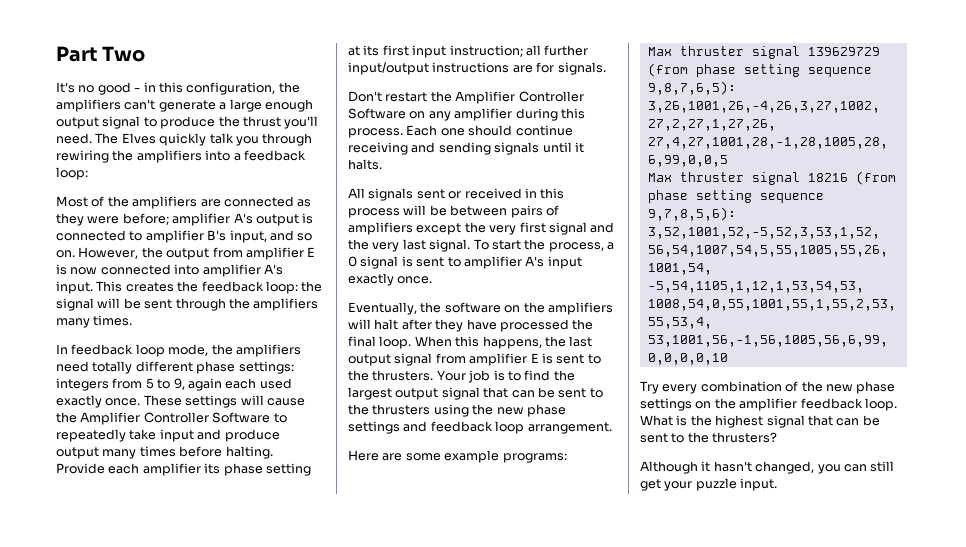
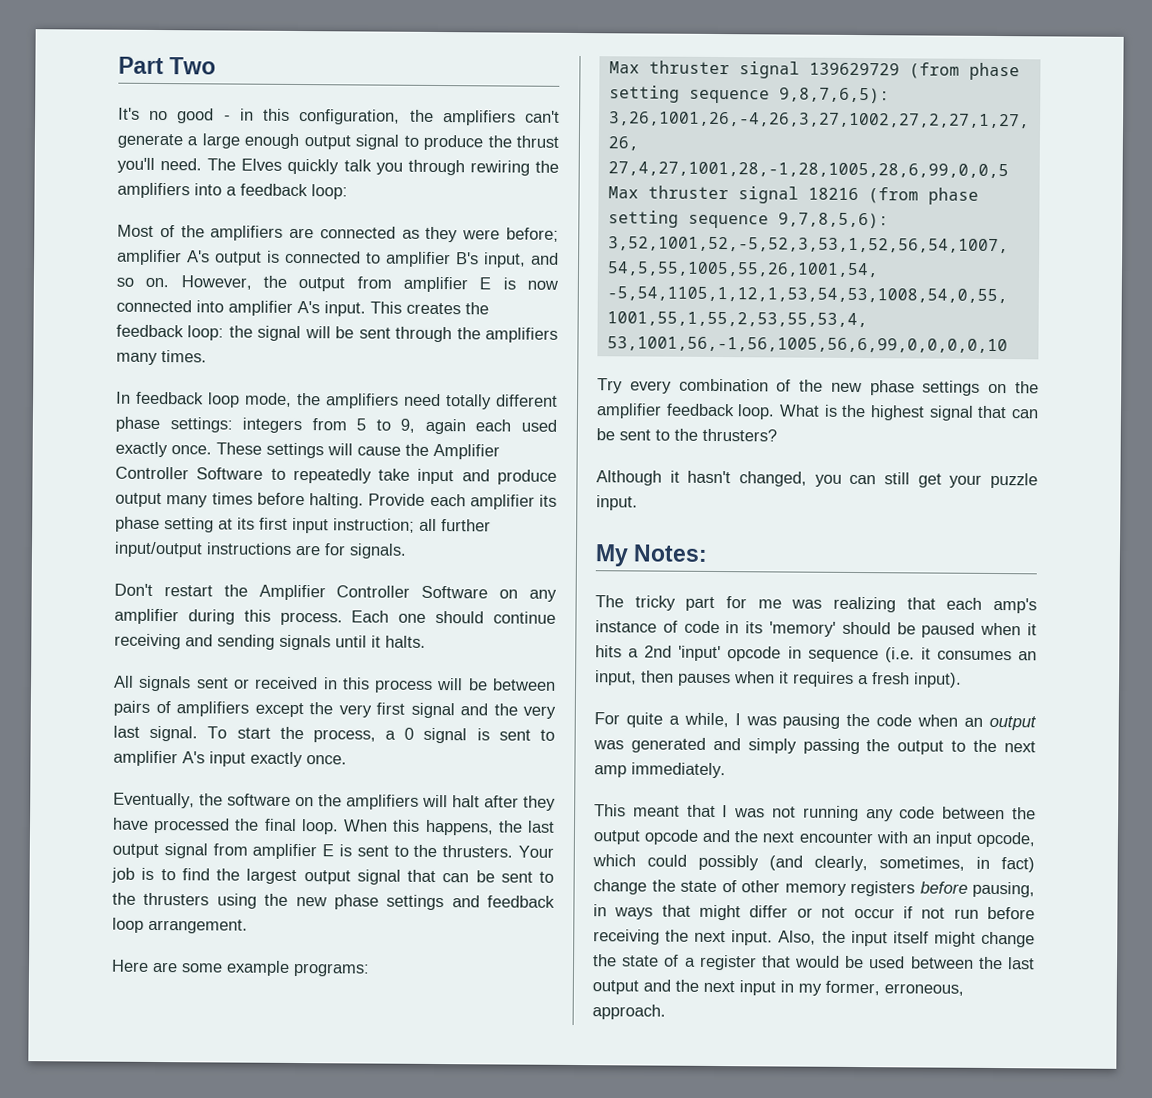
+ My Notes:
+ The tricky part for me was realizing that each amp's instance of code in its 'memory' should be paused when it hits a 2nd 'input' opcode in sequence (i.e. it consumes an input, then pauses when it requires a fresh input).
+ For quite a while, I was pausing the code when an output was generated and simply passing the output to the next amp immediately.
+ This meant that I was not running any code between the output opcode and the next encounter with an input opcode, which could possibly (and clearly, sometimes, in fact) change the state of other memory registers before pausing, in ways that might differ or not occur if not run before receiving the next input. Also, the input itself might change the state of a register that would be used between the last output and the next input in my former, erroneous, approach.

